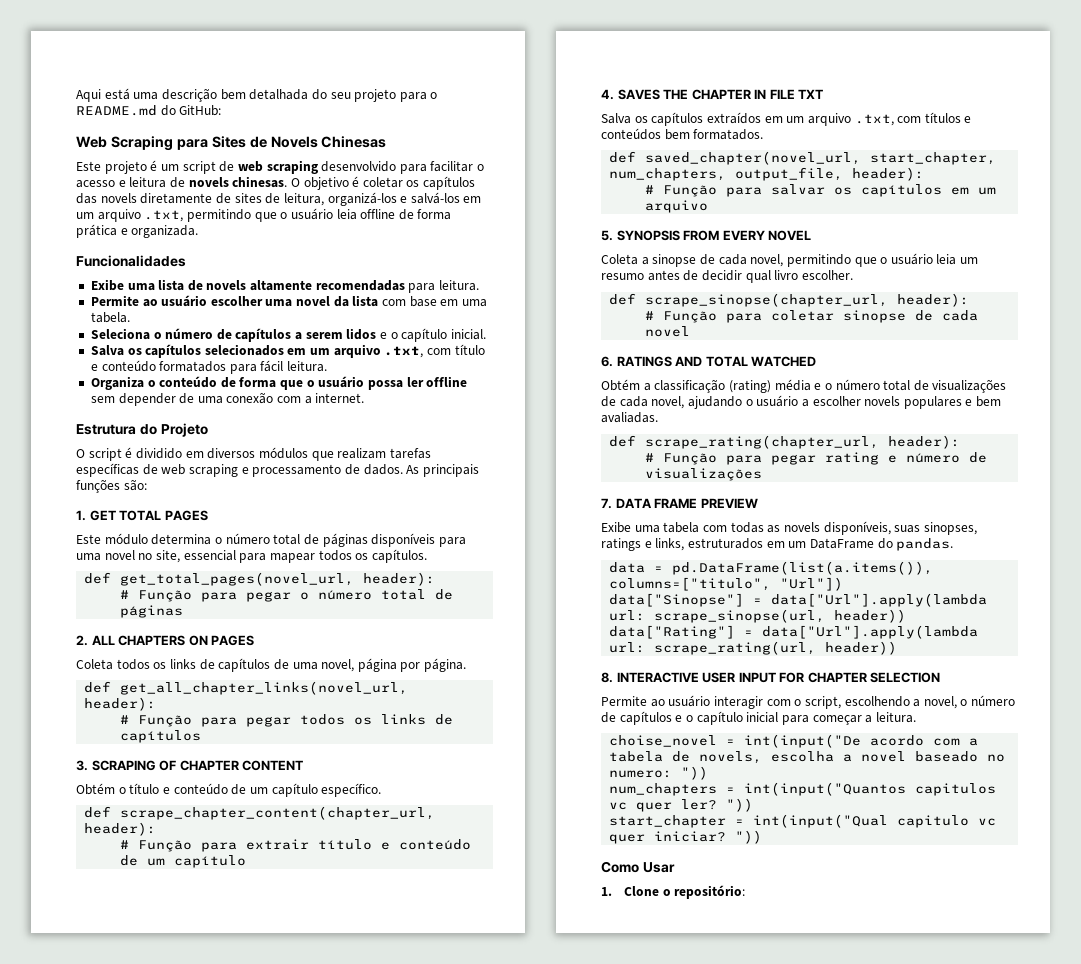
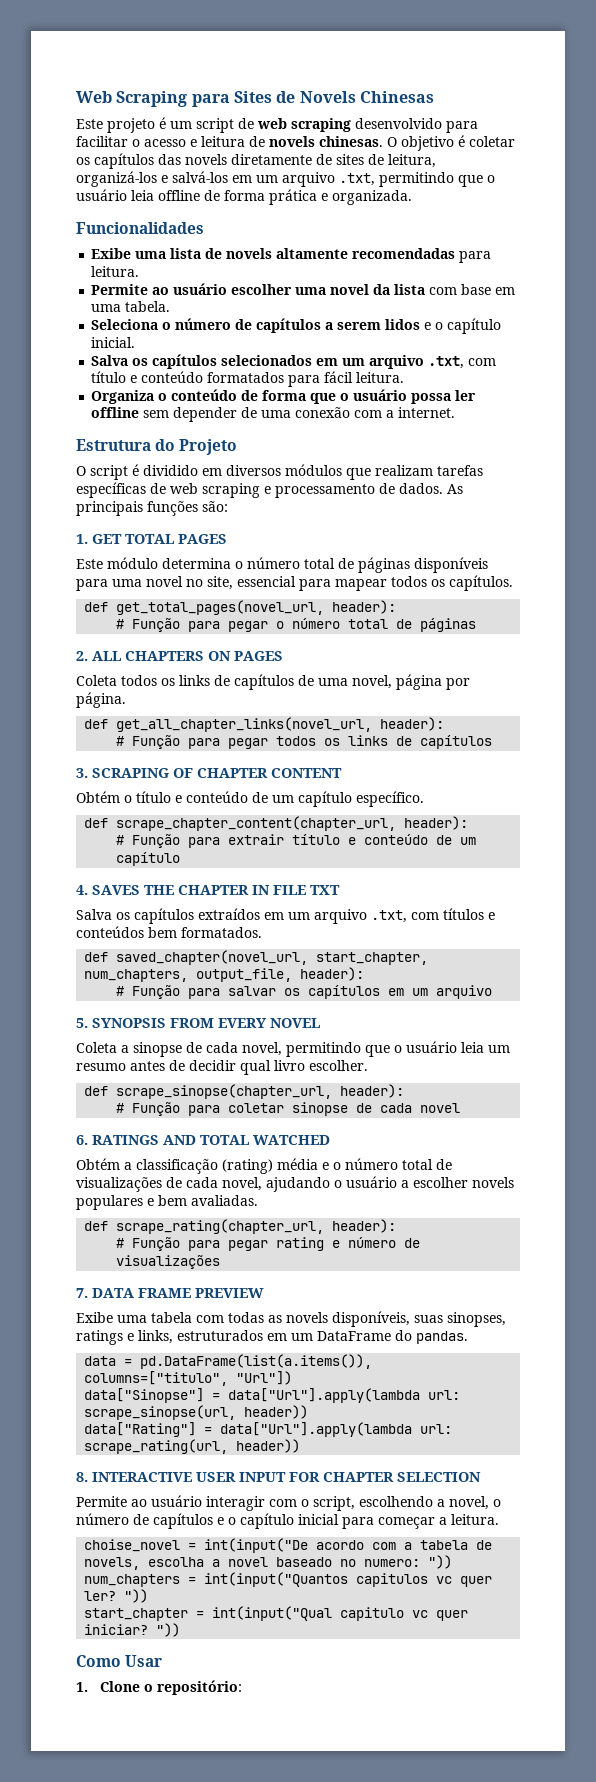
- Aqui está uma descrição bem detalhada do seu projeto para o README.md do GitHub:

